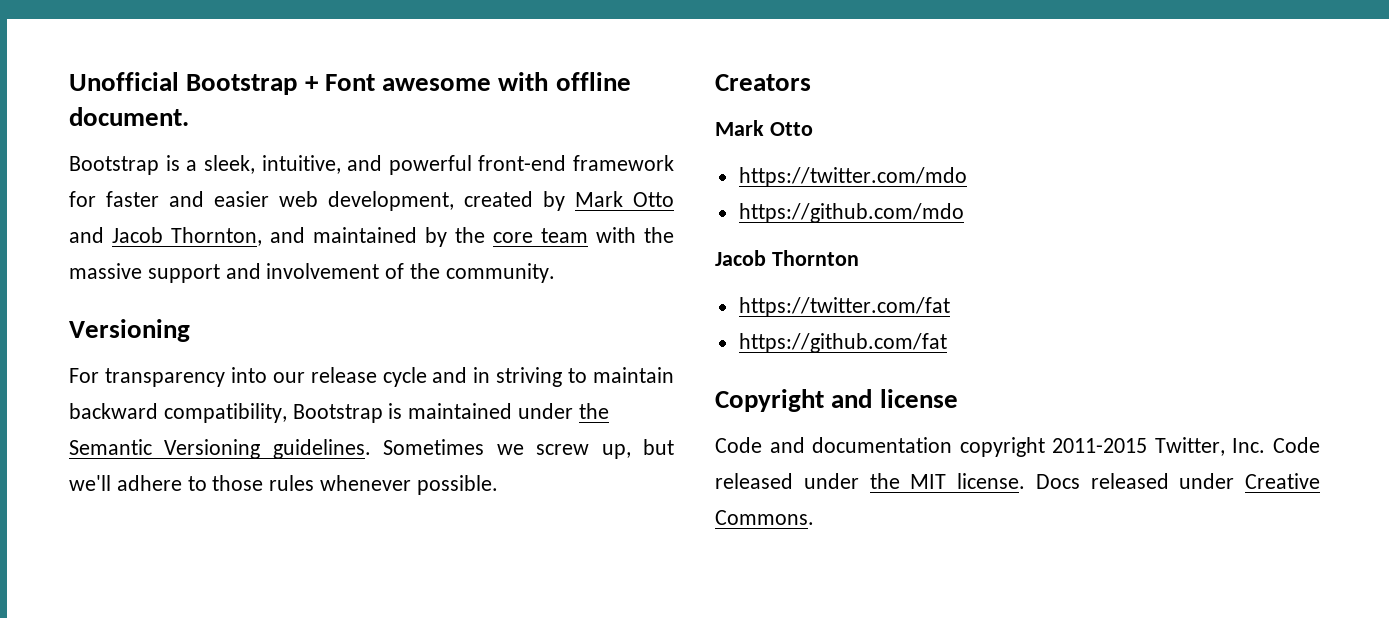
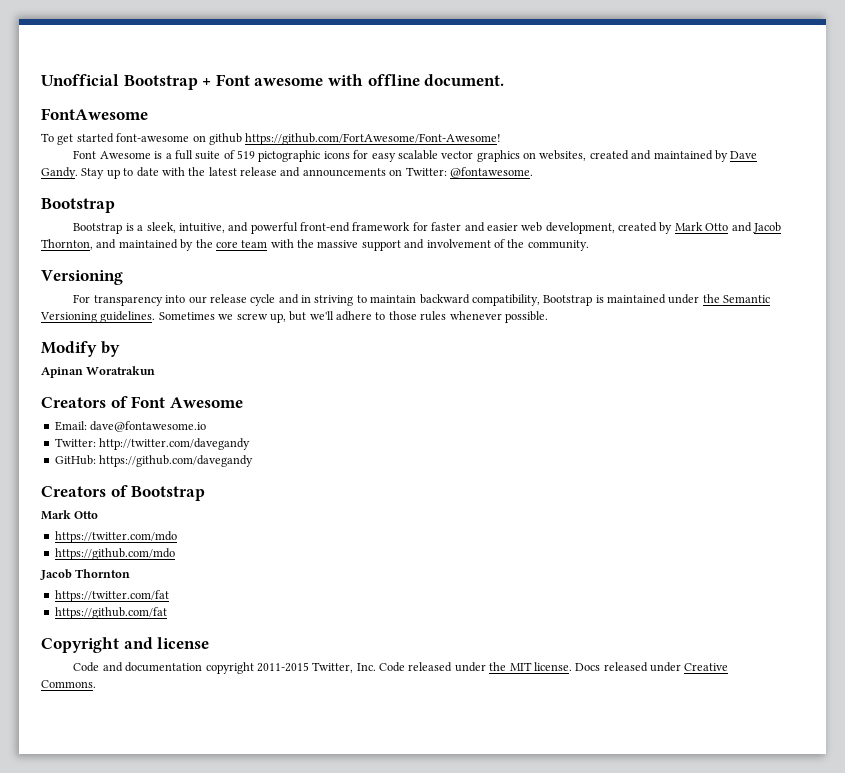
+ FontAwesome
+ To get started font-awesome on github https://github.com/FortAwesome/Font-Awesome!
+ Font Awesome is a full suite of 519 pictographic icons for easy scalable vector graphics on websites, created and maintained by Dave Gandy. Stay up to date with the latest release and announcements on Twitter: @fontawesome.
+ Bootstrap
- Creators
+ Modify by
+ Apinan Woratrakun
+ Creators of Font Awesome
+ Email: dave@fontawesome.io
+ Twitter: http://twitter.com/davegandy
+ GitHub: https://github.com/davegandy
+ Creators of Bootstrap

